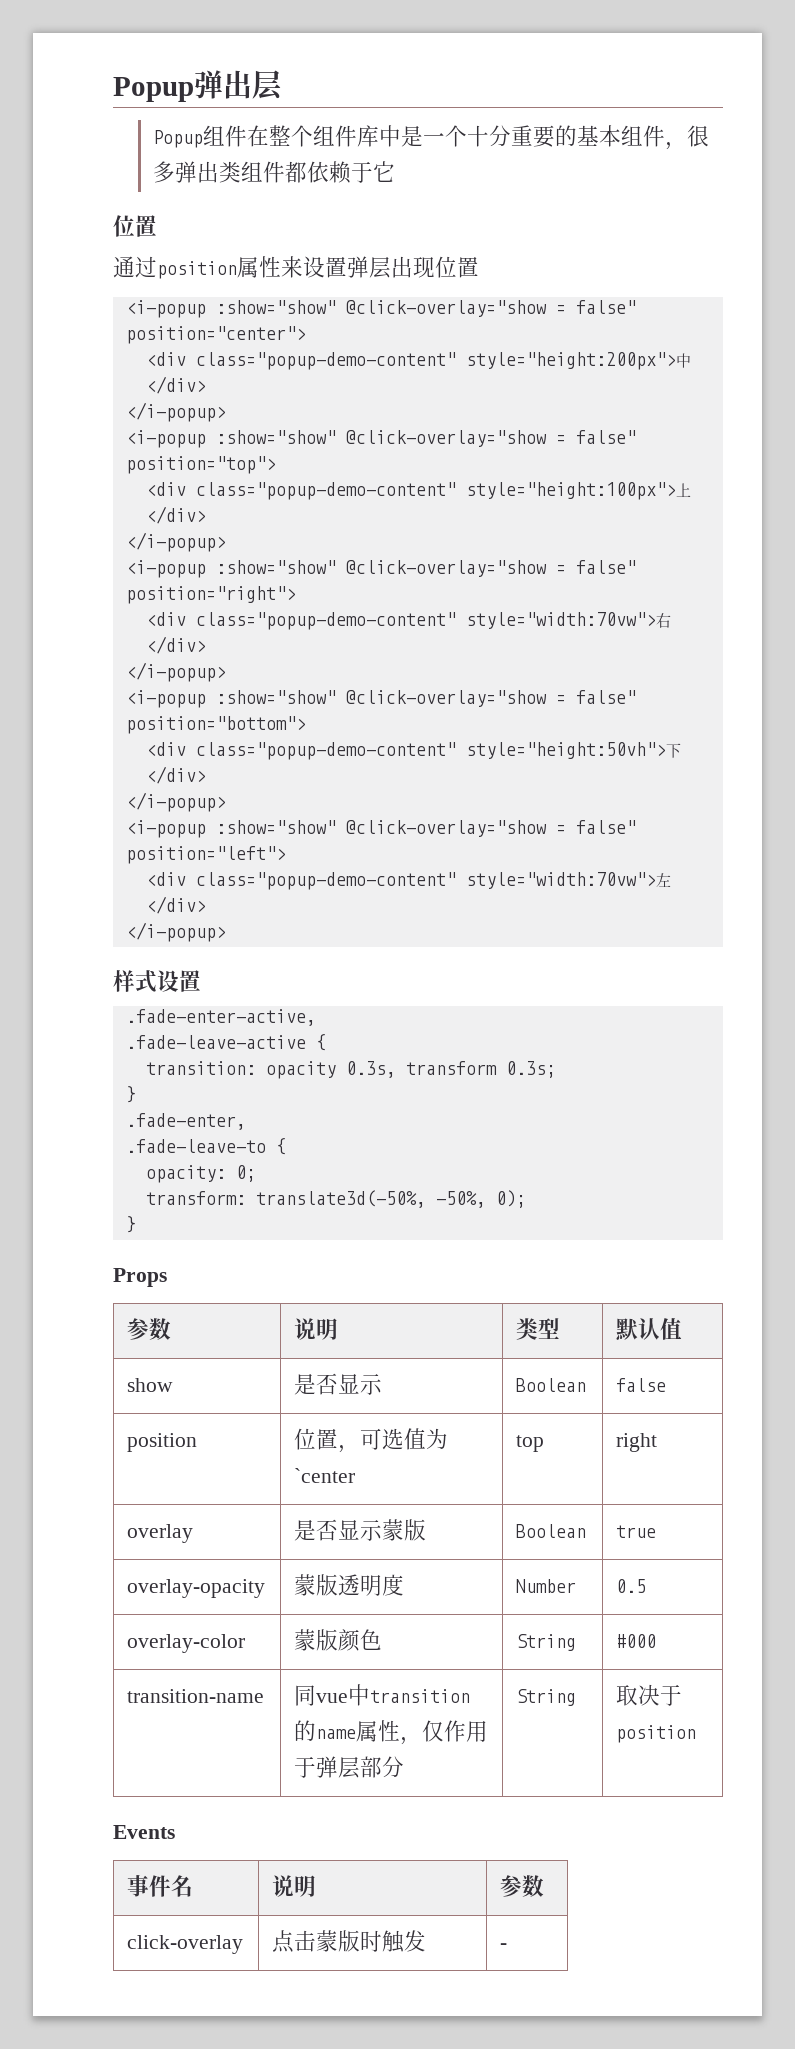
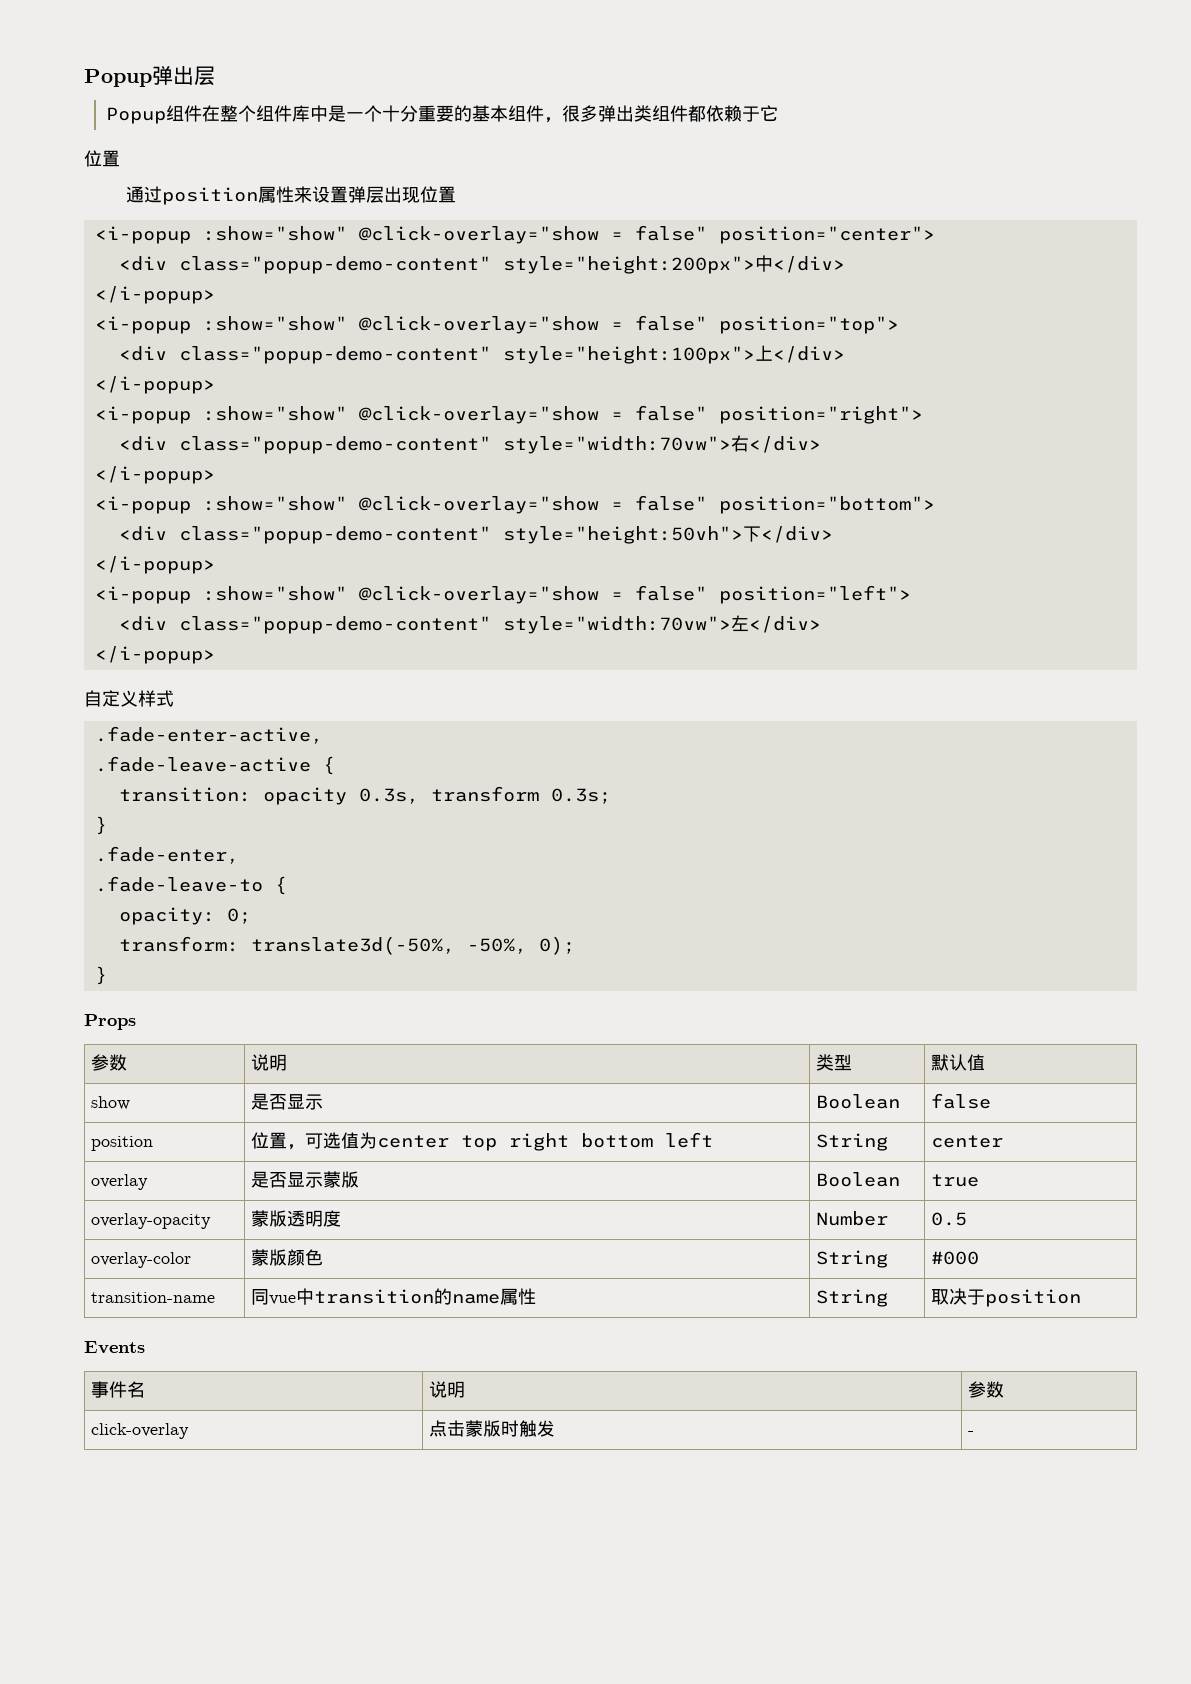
- 样式设置
+ 自定义样式
- position | 位置，可选值为`center | top | right
+ position | 位置，可选值为center top right bottom left | String | center
- transition-name | 同vue中transition的name属性，仅作用于弹层部分 | String | 取决于position
+ transition-name | 同vue中transition的name属性 | String | 取决于position

